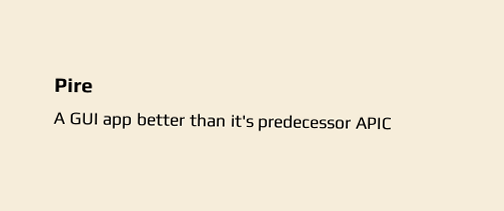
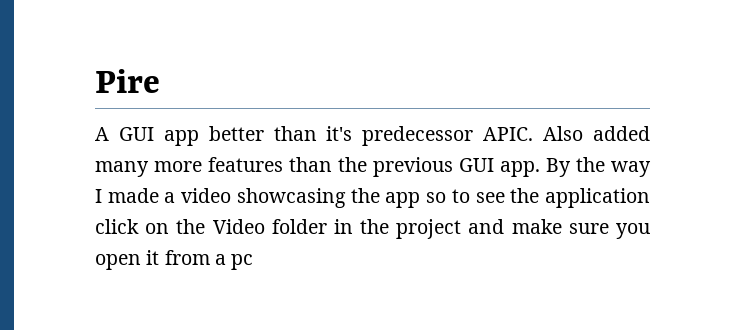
- A GUI app better than it's predecessor APIC
+ A GUI app better than it's predecessor APIC. Also added many more features than the previous GUI app. By the way I made a video showcasing the app so to see the application click on the Video folder in the project and make sure you open it from a pc

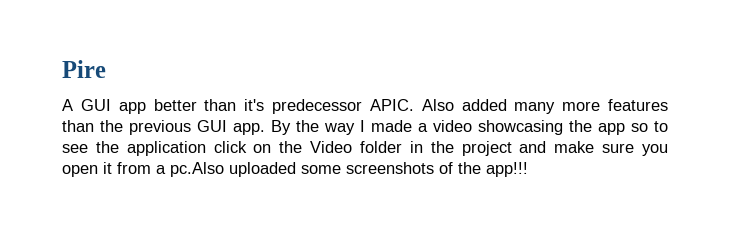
- By the way I made a video showcasing the app so to see the application click on the Video folder in the project and make sure you open it from a pc
+ By the way I made a video showcasing the app so to see the application click on the Video folder in the project and make sure you open it from a pc.Also uploaded some screenshots of the app!!!

